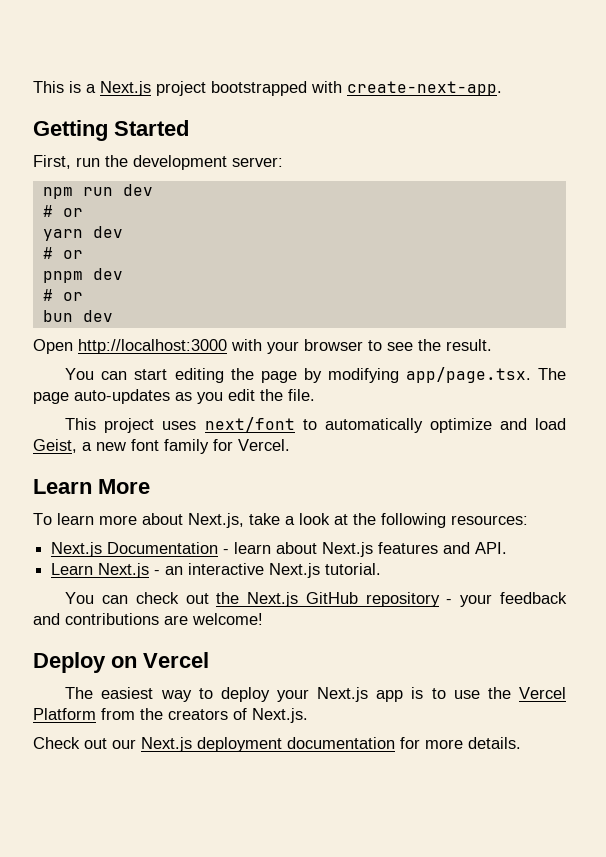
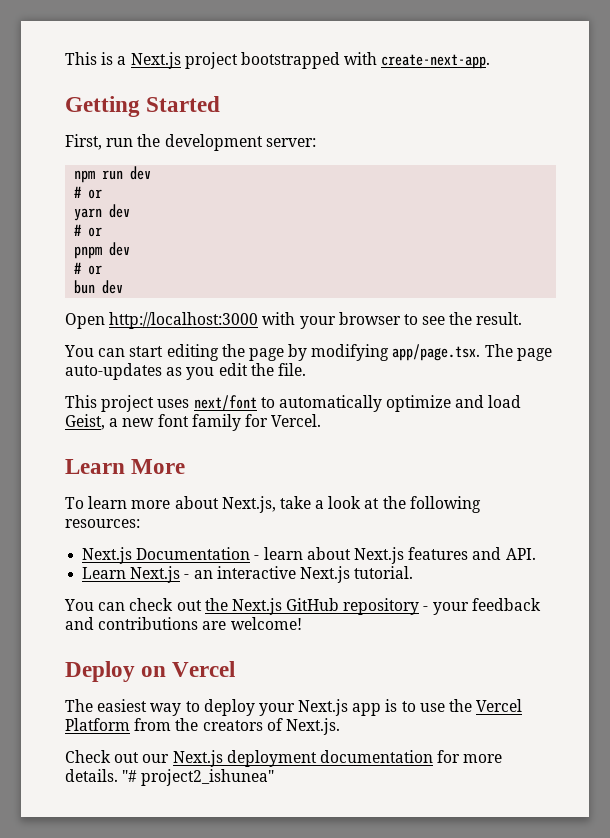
+ "# project2_ishunea"

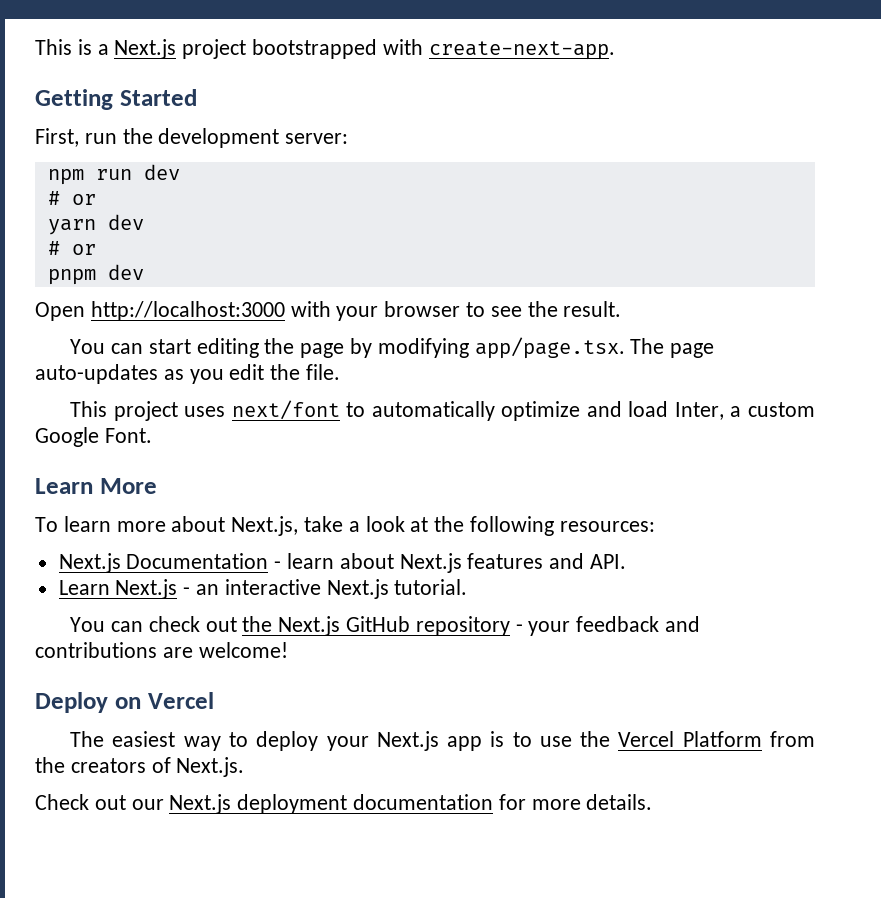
  pnpm dev
- # or
- bun dev
- This project uses next/font to automatically optimize and load Geist, a new font family for Vercel.
+ This project uses next/font to automatically optimize and load Inter, a custom Google Font.
- "# project2_ishunea"

